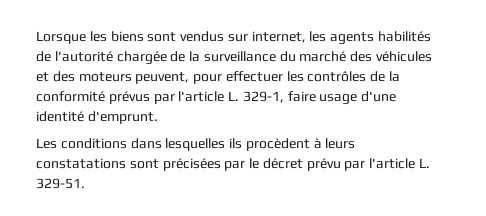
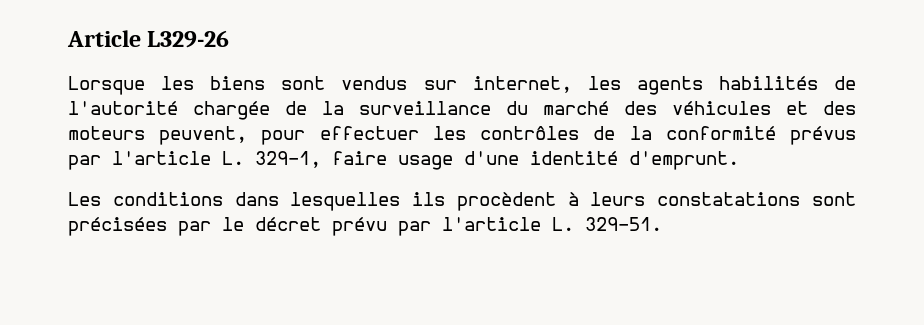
+ Article L329-26

